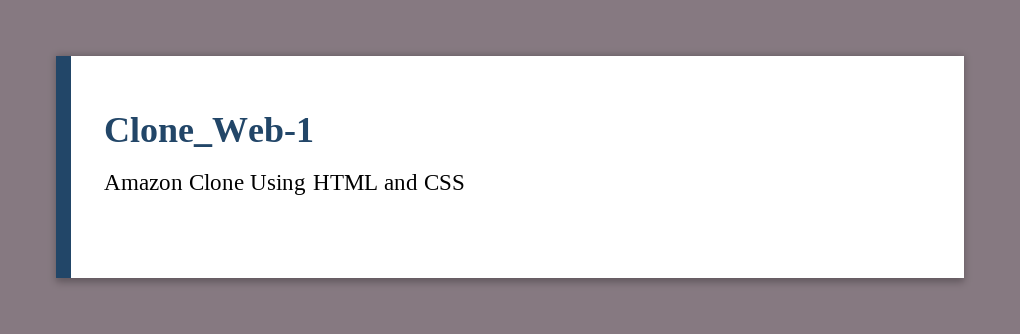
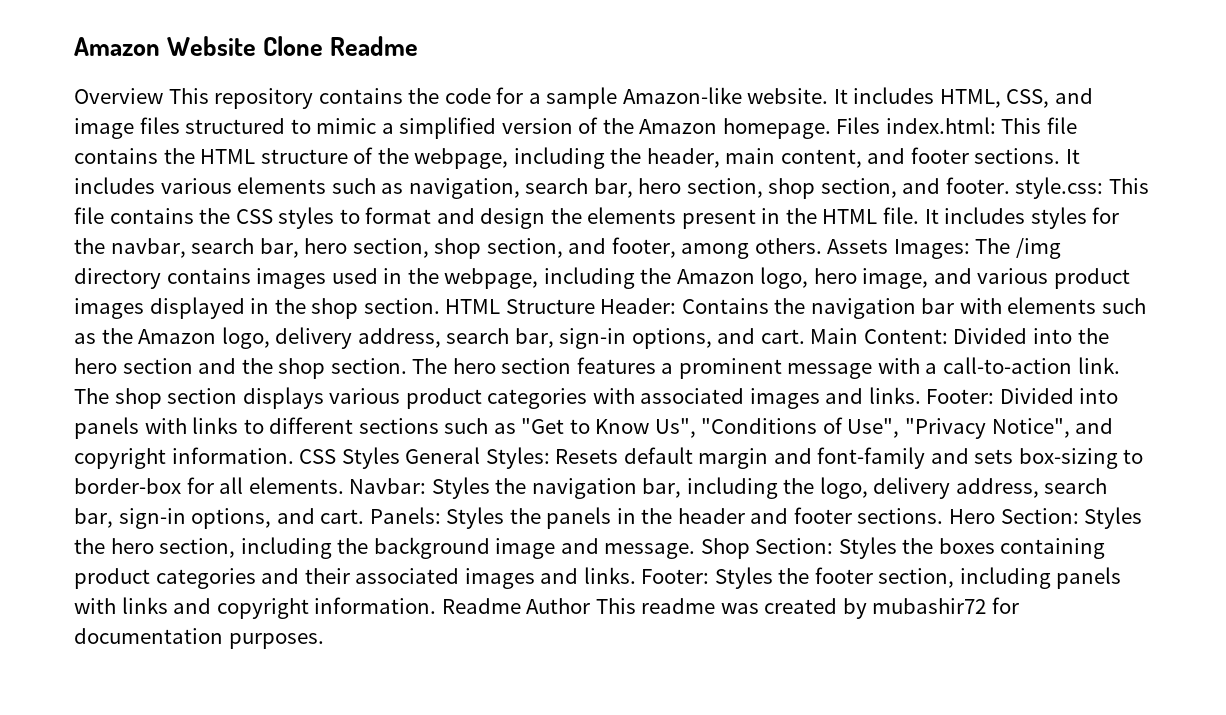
- Clone_Web-1
- Amazon Clone Using HTML and CSS
+ Amazon Website Clone Readme
+ Overview This repository contains the code for a sample Amazon-like website. It includes HTML, CSS, and image files structured to mimic a simplified version of the Amazon homepage. Files index.html: This file contains the HTML structure of the webpage, including the header, main content, and footer sections. It includes various elements such as navigation, search bar, hero section, shop section, and footer. style.css: This file contains the CSS styles to format and design the elements present in the HTML file. It includes styles for the navbar, search bar, hero section, shop section, and footer, among others. Assets Images: The /img directory contains images used in the webpage, including the Amazon logo, hero image, and various product images displayed in the shop section. HTML Structure Header: Contains the navigation bar with elements such as the Amazon logo, delivery address, search bar, sign-in options, and cart. Main Content: Divided into the hero section and the shop section. The hero section features a prominent message with a call-to-action link. The shop section displays various product categories with associated images and links. Footer: Divided into panels with links to different sections such as "Get to Know Us", "Conditions of Use", "Privacy Notice", and copyright information. CSS Styles General Styles: Resets default margin and font-family and sets box-sizing to border-box for all elements. Navbar: Styles the navigation bar, including the logo, delivery address, search bar, sign-in options, and cart. Panels: Styles the panels in the header and footer sections. Hero Section: Styles the hero section, including the background image and message. Shop Section: Styles the boxes containing product categories and their associated images and links. Footer: Styles the footer section, including panels with links and copyright information. Readme Author This readme was created by mubashir72 for documentation purposes.

